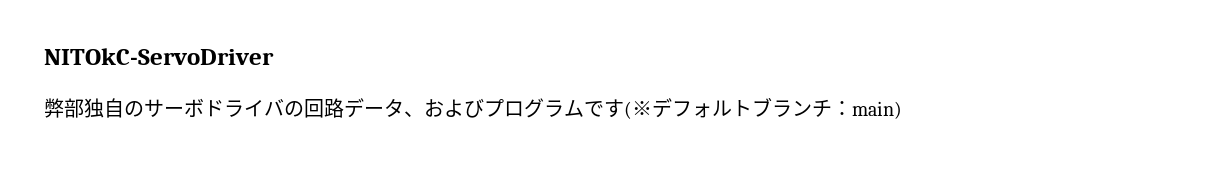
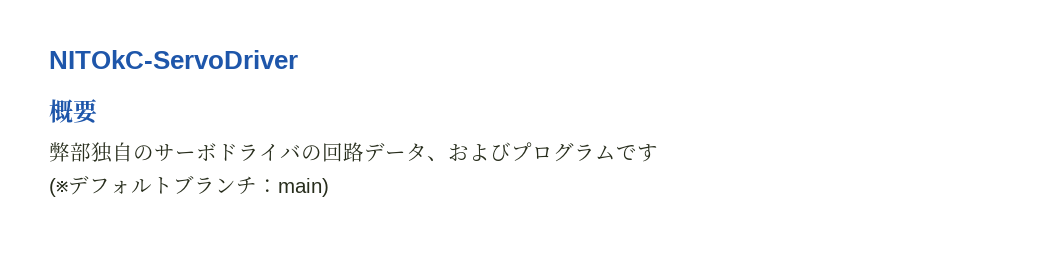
+ 概要
- 弊部独自のサーボドライバの回路データ、およびプログラムです(※デフォルトブランチ：main)
+ 弊部独自のサーボドライバの回路データ、およびプログラムです
+ (※デフォルトブランチ：main)

